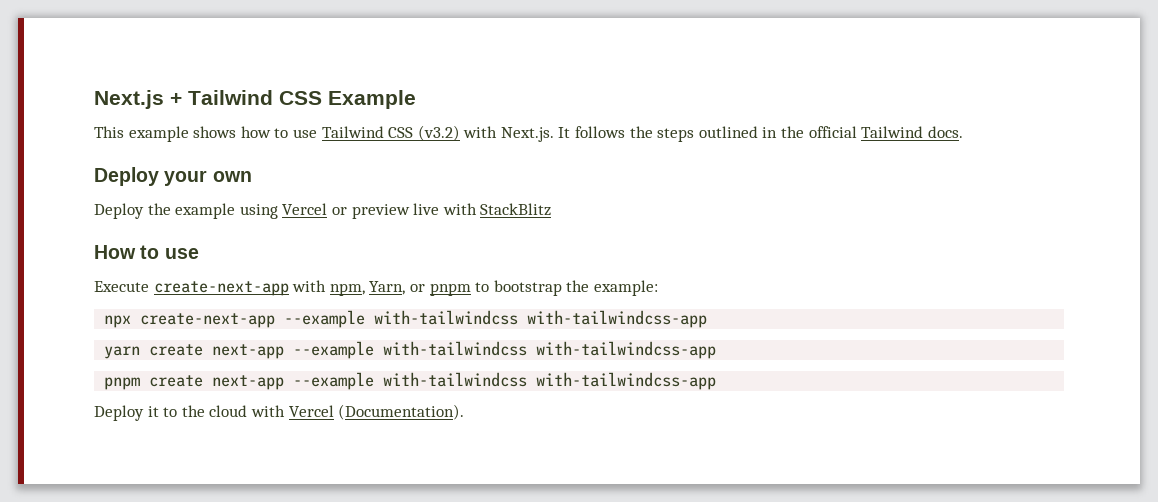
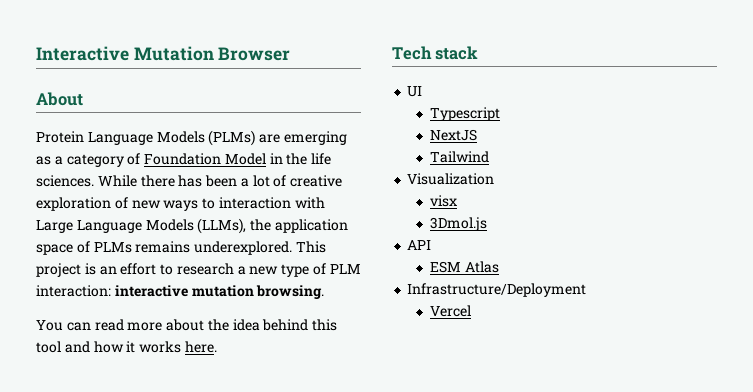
- Next.js + Tailwind CSS Example
- This example shows how to use Tailwind CSS (v3.2) with Next.js. It follows the steps outlined in the official Tailwind docs.
- Deploy your own
- Deploy the example using Vercel or preview live with StackBlitz
- How to use
- Execute create-next-app with npm, Yarn, or pnpm to bootstrap the example:
- npx create-next-app --example with-tailwindcss with-tailwindcss-app
- yarn create next-app --example with-tailwindcss with-tailwindcss-app
- pnpm create next-app --example with-tailwindcss with-tailwindcss-app
- Deploy it to the cloud with Vercel (Documentation).
+ Interactive Mutation Browser
+ About
+ Protein Language Models (PLMs) are emerging as a category of Foundation Model in the life sciences. While there has been a lot of creative exploration of new ways to interaction with Large Language Models (LLMs), the application space of PLMs remains underexplored. This project is an effort to research a new type of PLM interaction: interactive mutation browsing.
+ You can read more about the idea behind this tool and how it works here.
+ Tech stack
+ UI
+ Typescript
+ NextJS
+ Tailwind
+ Visualization
+ visx
+ 3Dmol.js
+ API
+ ESM Atlas
+ Infrastructure/Deployment
+ Vercel

